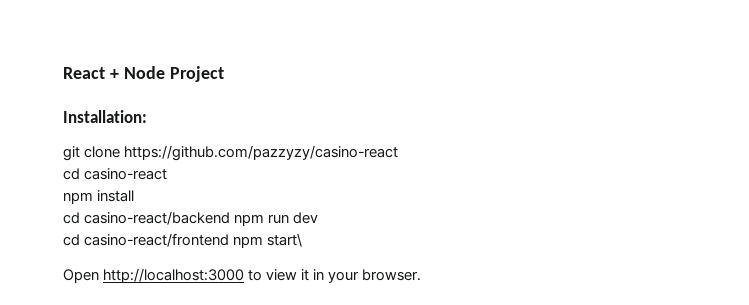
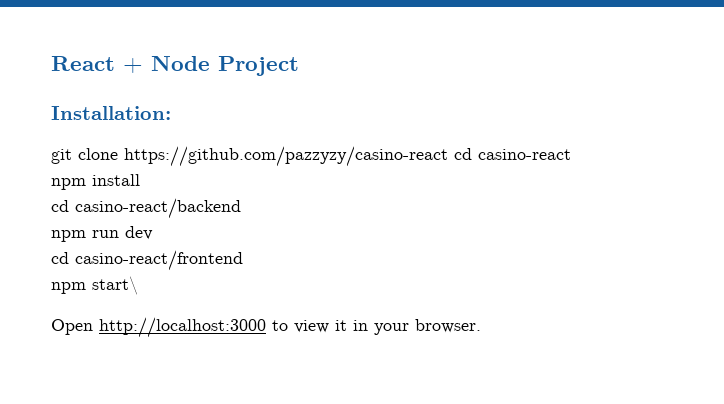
- git clone https://github.com/pazzyzy/casino-react
- cd casino-react
+ git clone https://github.com/pazzyzy/casino-react cd casino-react
- cd casino-react/backend npm run dev
+ cd casino-react/backend
+ npm run dev
- cd casino-react/frontend npm start\
+ cd casino-react/frontend
+ npm start\

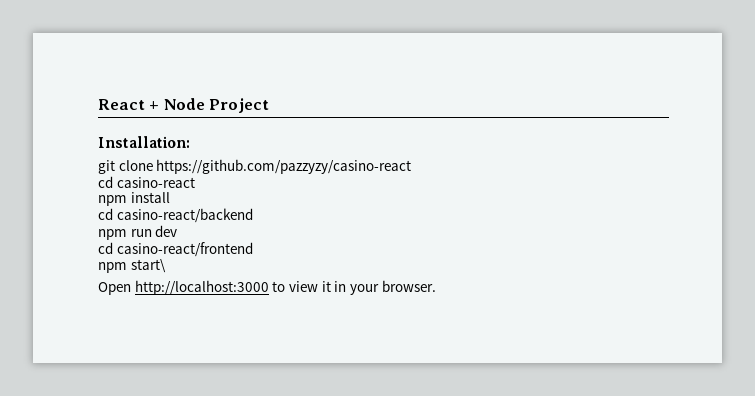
- git clone https://github.com/pazzyzy/casino-react cd casino-react
+ git clone https://github.com/pazzyzy/casino-react
+ cd casino-react

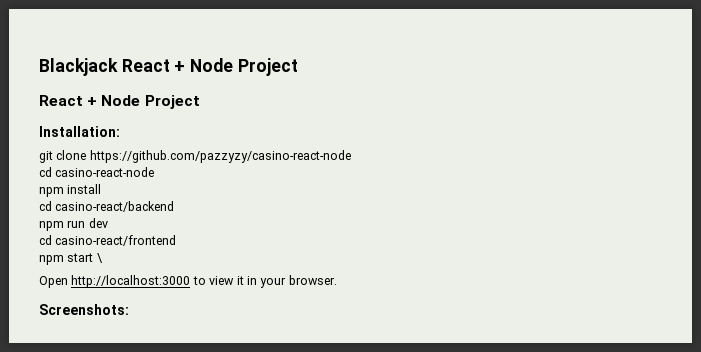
+ Blackjack React + Node Project
- git clone https://github.com/pazzyzy/casino-react
- cd casino-react
+ git clone https://github.com/pazzyzy/casino-react-node
+ cd casino-react-node
- npm start\
+ npm start \
+ Screenshots:

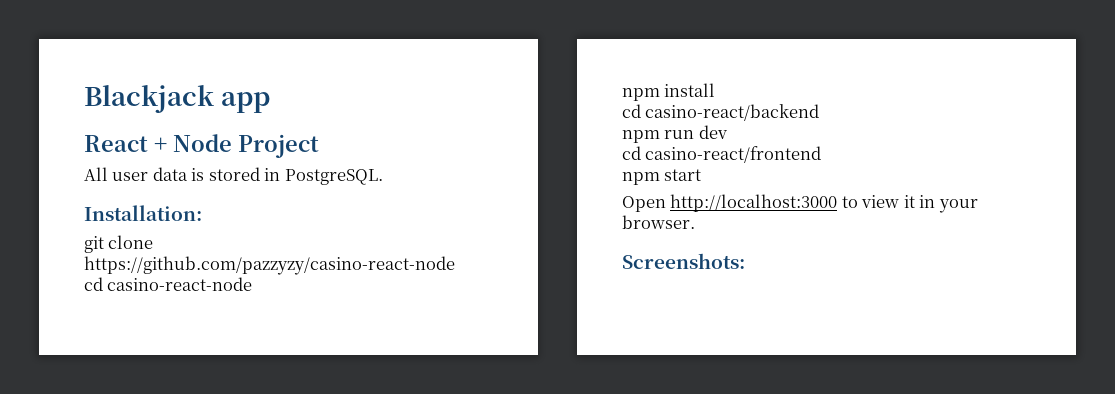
- Blackjack React + Node Project
+ Blackjack app
  React + Node Project
+ All user data is stored in PostgreSQL.
- npm start \
+ npm start

